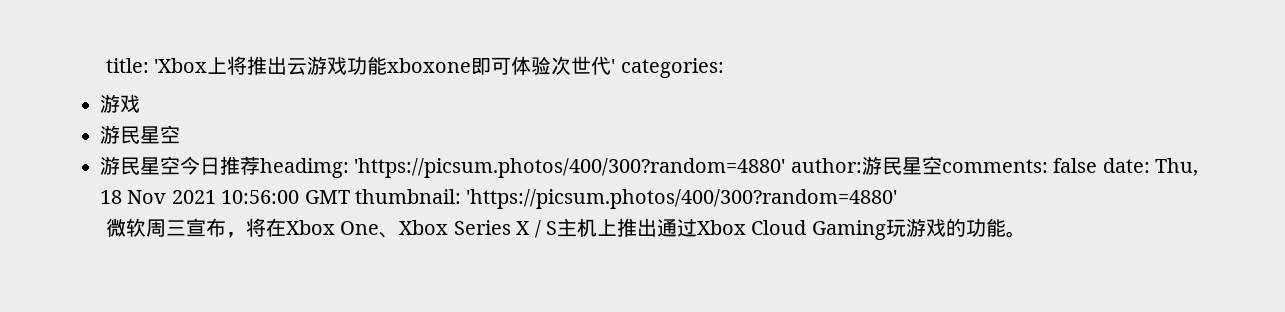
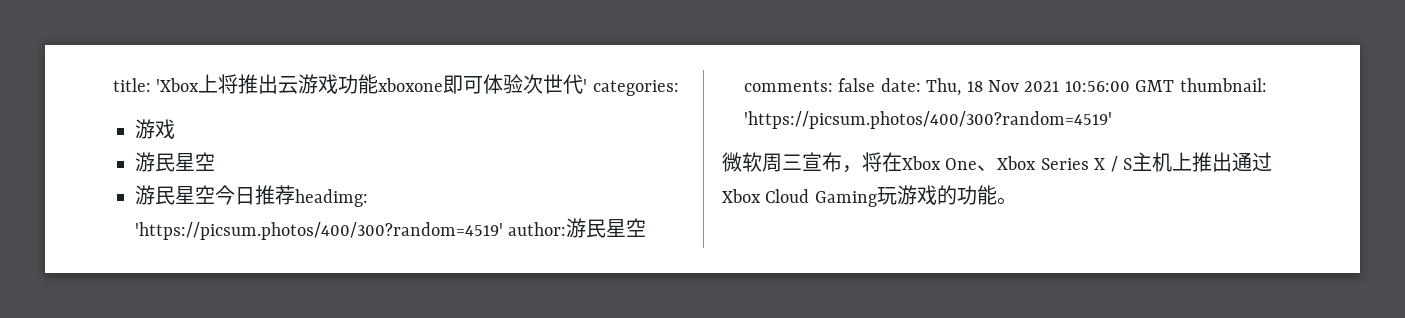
- 游民星空今日推荐headimg: 'https://picsum.photos/400/300?random=4880' author:游民星空comments: false date: Thu, 18 Nov 2021 10:56:00 GMT thumbnail: 'https://picsum.photos/400/300?random=4880'
+ 游民星空今日推荐headimg: 'https://picsum.photos/400/300?random=4519' author:游民星空comments: false date: Thu, 18 Nov 2021 10:56:00 GMT thumbnail: 'https://picsum.photos/400/300?random=4519'

